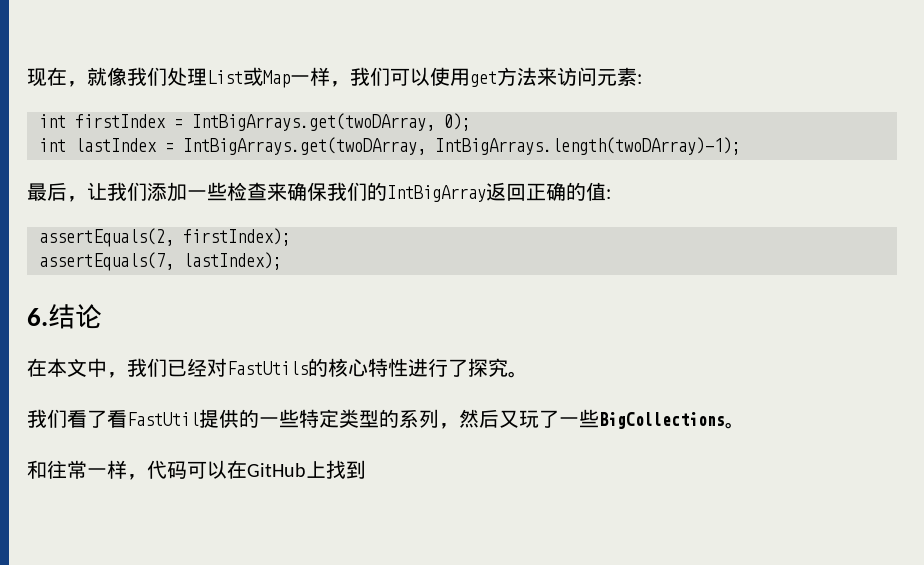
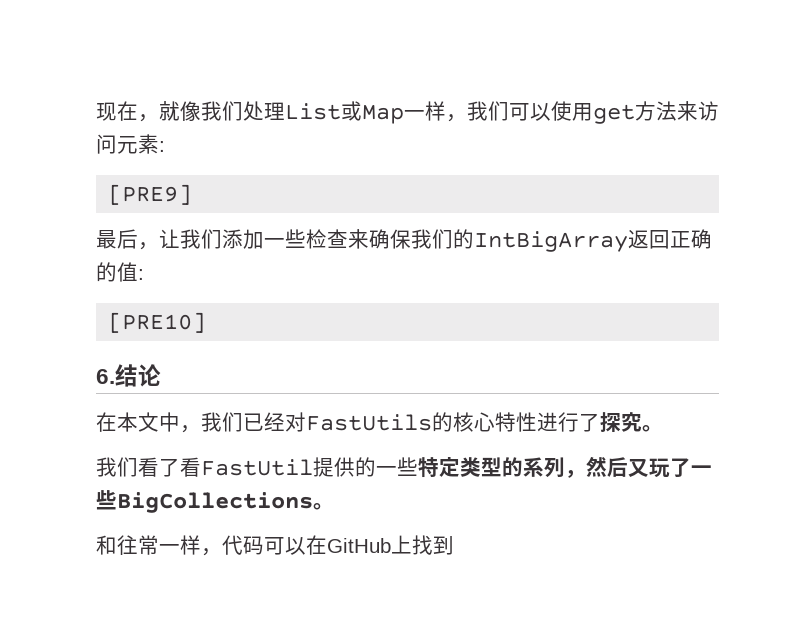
- int firstIndex = IntBigArrays.get(twoDArray, 0);
- int lastIndex = IntBigArrays.get(twoDArray, IntBigArrays.length(twoDArray)-1);
+ [PRE9]
- assertEquals(2, firstIndex);
- assertEquals(7, lastIndex);
+ [PRE10]

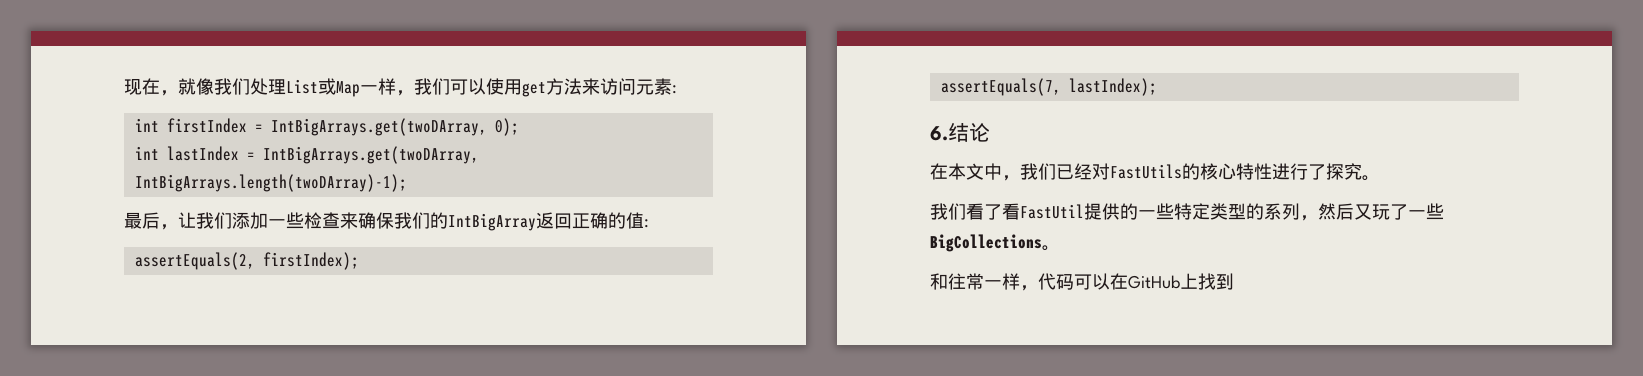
- [PRE9]
+ int firstIndex = IntBigArrays.get(twoDArray, 0);
+ int lastIndex = IntBigArrays.get(twoDArray, IntBigArrays.length(twoDArray)-1);
- [PRE10]
+ assertEquals(2, firstIndex);
+ assertEquals(7, lastIndex);

